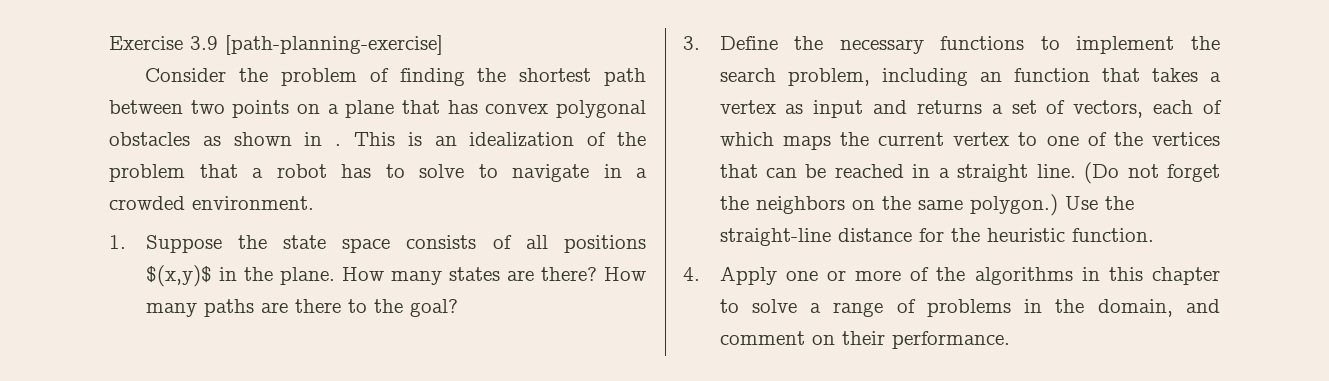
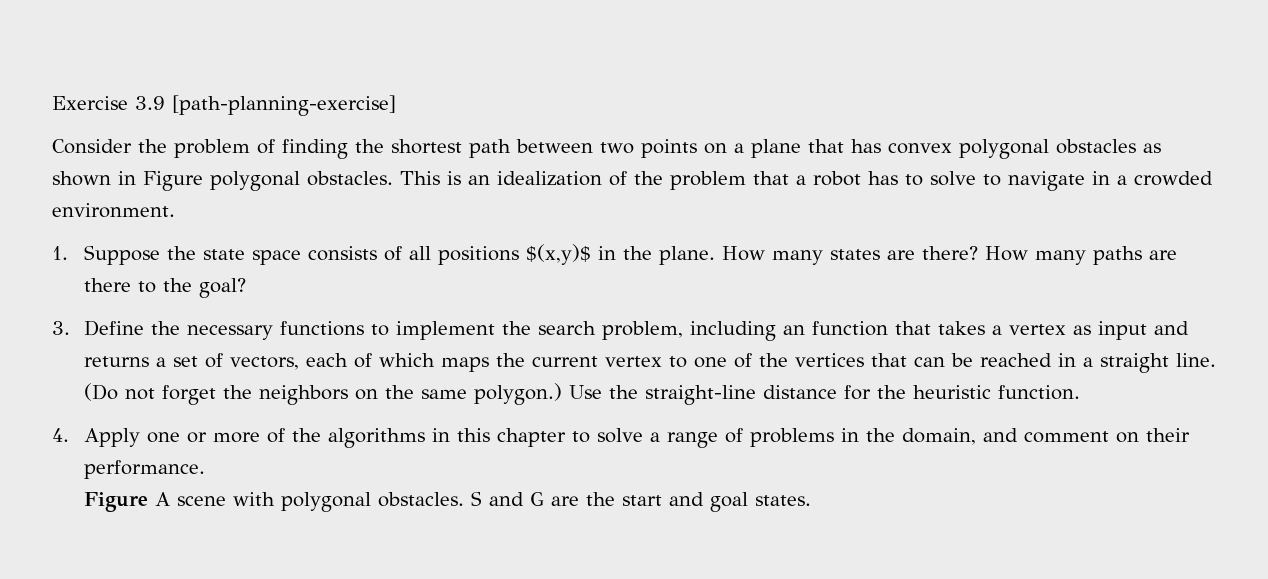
- Consider the problem of finding the shortest path between two points on a plane that has convex polygonal obstacles as shown in .
+ Consider the problem of finding the shortest path between two points on a plane that has convex polygonal obstacles as shown in Figure polygonal obstacles.
+ Figure A scene with polygonal obstacles. S and G are the start and goal states.

